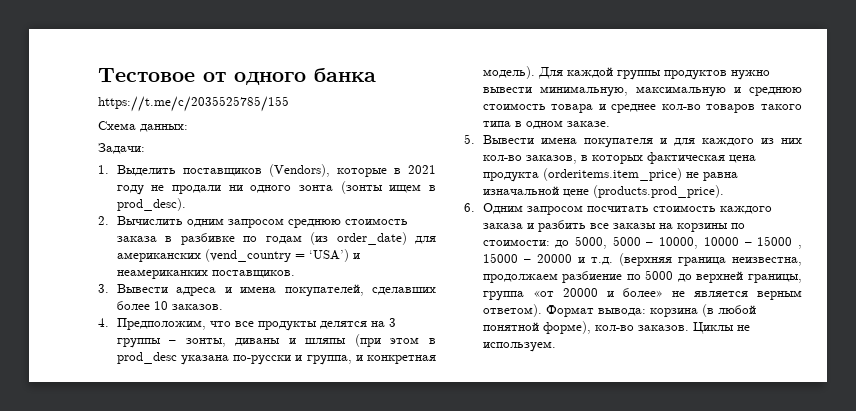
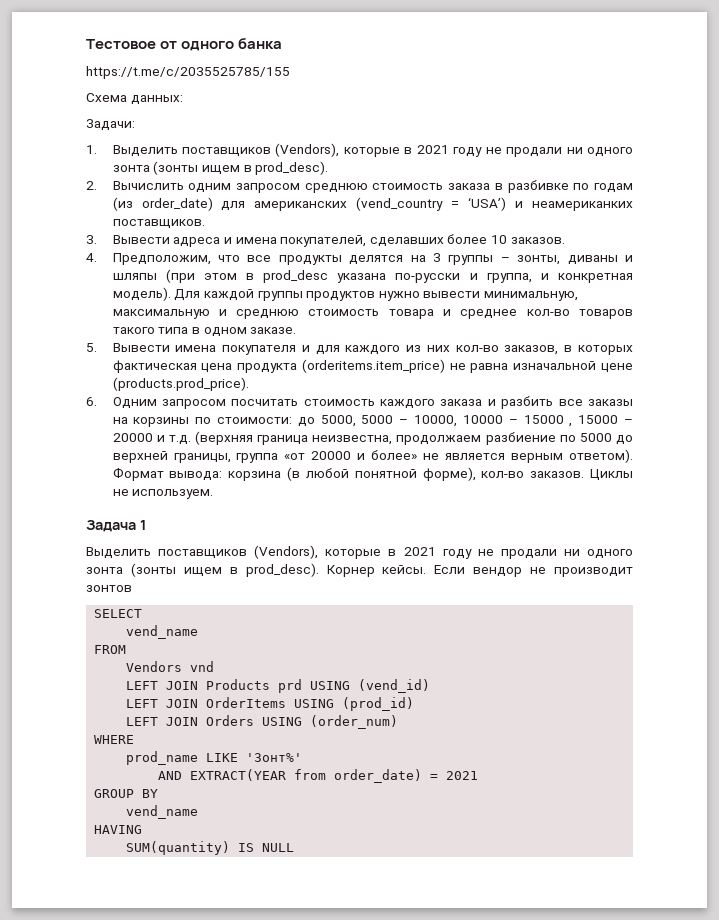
+ Задача 1
+ Выделить поставщиков (Vendors), которые в 2021 году не продали ни одного зонта (зонты ищем в prod_desc). Корнер кейсы. Если вендор не производит зонтов
+ SELECT
+ vend_name
+ FROM
+ Vendors vnd
+ LEFT JOIN Products prd USING (vend_id)
+ LEFT JOIN OrderItems USING (prod_id)
+ LEFT JOIN Orders USING (order_num)
+ WHERE
+ prod_name LIKE 'Зонт%'
+ AND EXTRACT(YEAR from order_date) = 2021
+ GROUP BY
+ vend_name
+ HAVING
+ SUM(quantity) IS NULL

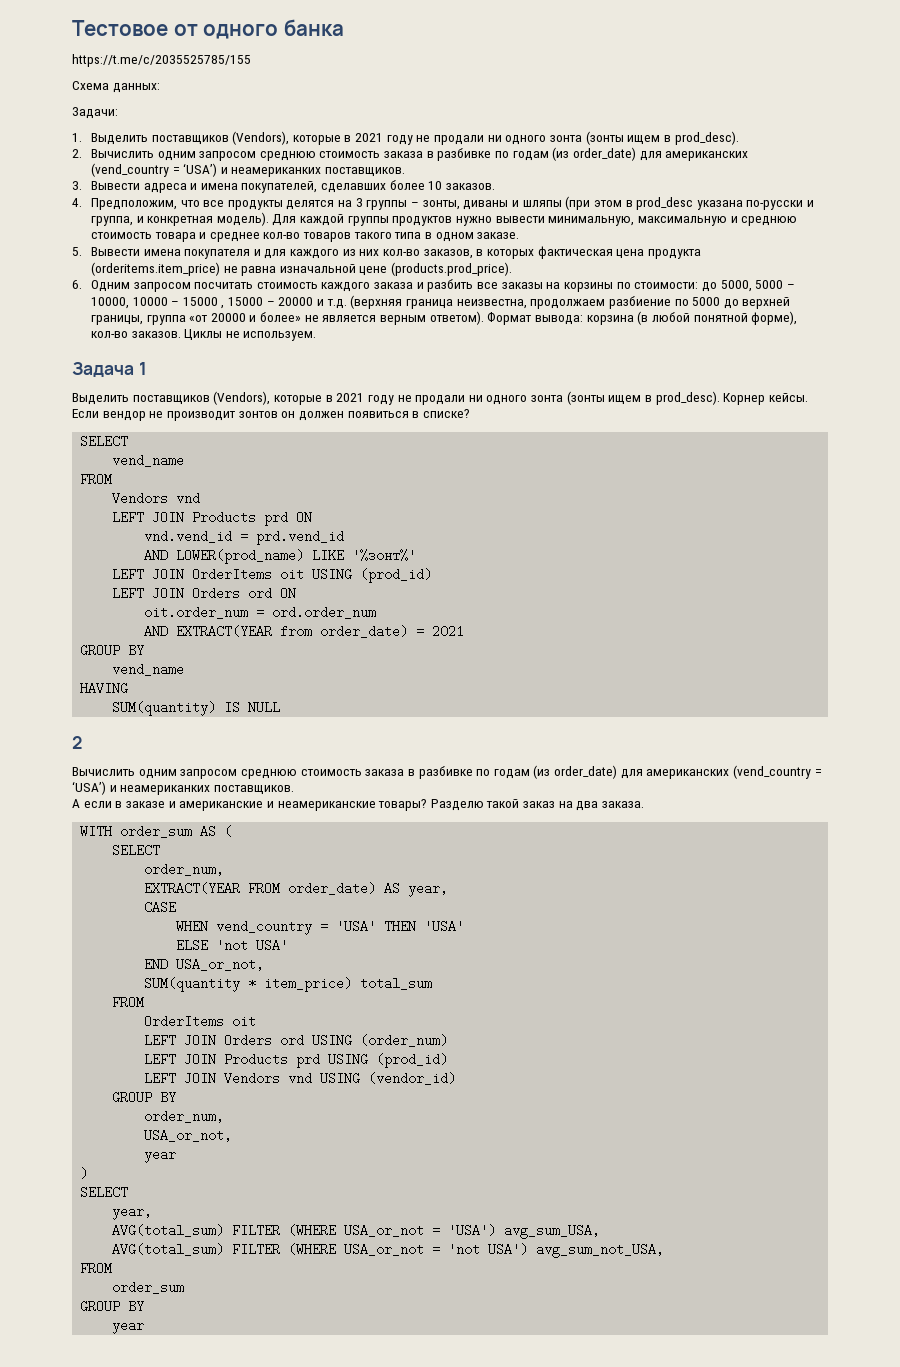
- Если вендор не производит зонтов
+ Если вендор не производит зонтов он должен появиться в списке?
- LEFT JOIN Products prd USING (vend_id)
+ LEFT JOIN Products prd ON
+ vnd.vend_id = prd.vend_id
+ AND LOWER(prod_name) LIKE '%зонт%'
- LEFT JOIN OrderItems USING (prod_id)
+ LEFT JOIN OrderItems oit USING (prod_id)
- LEFT JOIN Orders USING (order_num)
- WHERE
- prod_name LIKE 'Зонт%'
+ LEFT JOIN Orders ord ON
+ oit.order_num = ord.order_num
+ 2
+ Вычислить одним запросом среднюю стоимость заказа в разбивке по годам (из order_date) для американских (vend_country = ‘USA’) и неамериканких поставщиков.
+ А если в заказе и американские и неамериканские товары? Разделю такой заказ на два заказа.
+ WITH order_sum AS (
+ SELECT
+ order_num,
+ EXTRACT(YEAR FROM order_date) AS year,
+ CASE
+ WHEN vend_country = 'USA' THEN 'USA'
+ ELSE 'not USA'
+ END USA_or_not,
+ SUM(quantity * item_price) total_sum
+ FROM
+ OrderItems oit
+ LEFT JOIN Orders ord USING (order_num)
+ LEFT JOIN Products prd USING (prod_id)
+ LEFT JOIN Vendors vnd USING (vendor_id)
+ GROUP BY
+ order_num,
+ USA_or_not,
+ year
+ )
+ SELECT
+ year,
+ AVG(total_sum) FILTER (WHERE USA_or_not = 'USA') avg_sum_USA,
+ AVG(total_sum) FILTER (WHERE USA_or_not = 'not USA') avg_sum_not_USA,
+ FROM
+ order_sum
+ GROUP BY
+ year

